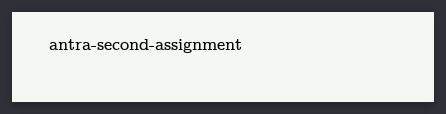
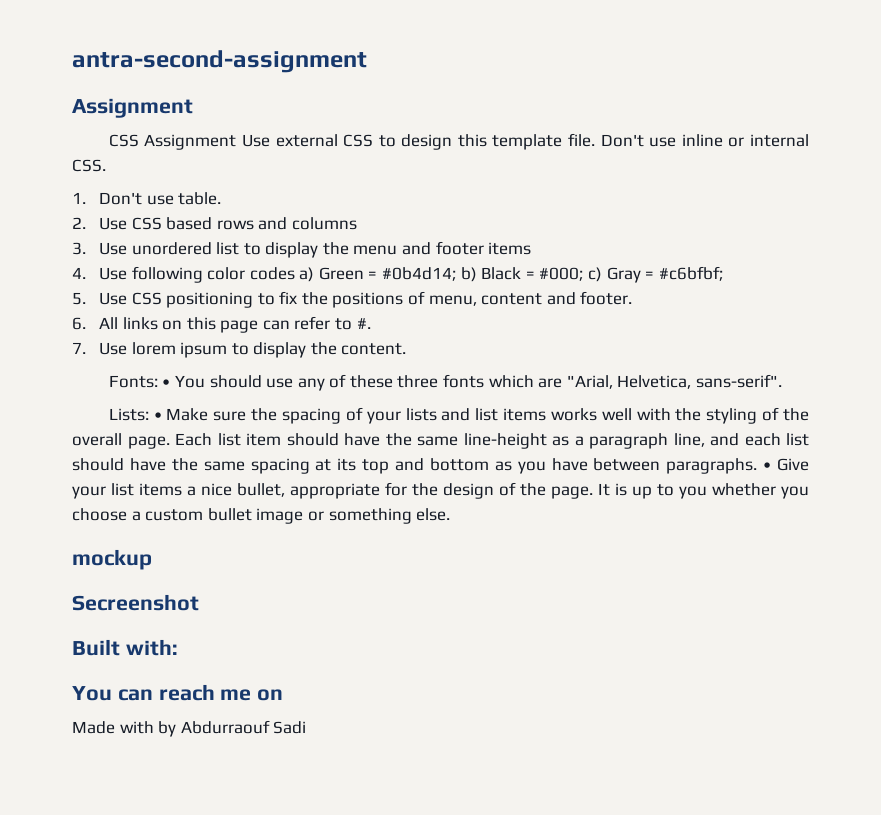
  antra-second-assignment
+ Assignment
+ CSS Assignment Use external CSS to design this template file. Don't use inline or internal CSS.
+ 1. Don't use table.
+ 2. Use CSS based rows and columns
+ 3. Use unordered list to display the menu and footer items
+ 4. Use following color codes a) Green = #0b4d14; b) Black = #000; c) Gray = #c6bfbf;
+ 5. Use CSS positioning to fix the positions of menu, content and footer.
+ 6. All links on this page can refer to #.
+ 7. Use lorem ipsum to display the content.
+ Fonts: • You should use any of these three fonts which are "Arial, Helvetica, sans-serif".
+ Lists: • Make sure the spacing of your lists and list items works well with the styling of the overall page. Each list item should have the same line-height as a paragraph line, and each list should have the same spacing at its top and bottom as you have between paragraphs. • Give your list items a nice bullet, appropriate for the design of the page. It is up to you whether you choose a custom bullet image or something else.
+ mockup
+ Secreenshot
+ Built with:
+ You can reach me on
+ Made with by Abdurraouf Sadi

